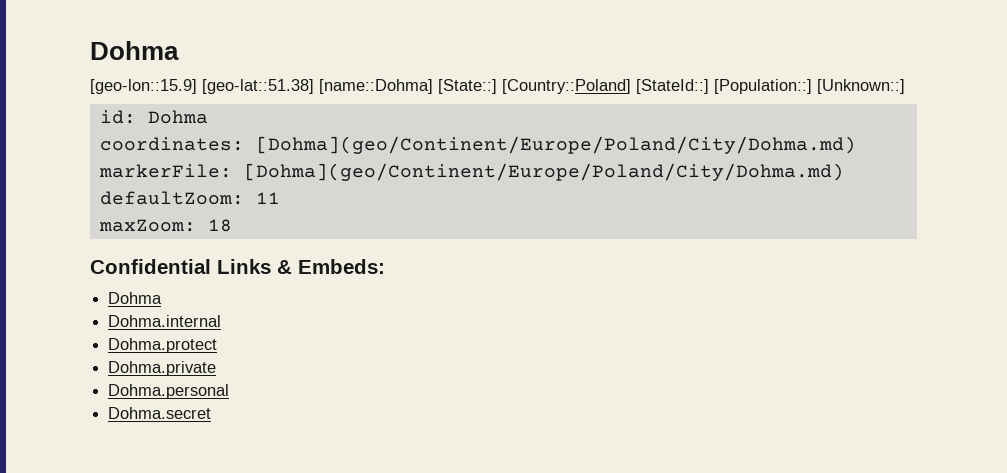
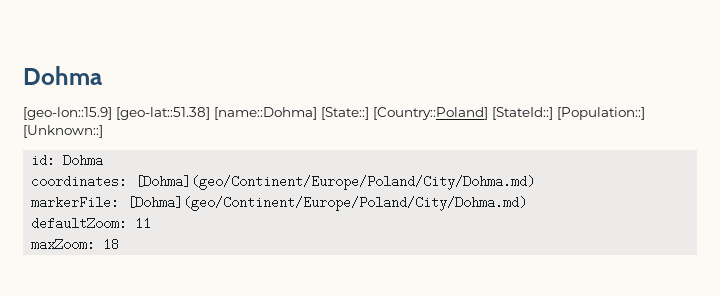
- Confidential Links & Embeds:
- Dohma
- Dohma.internal
- Dohma.protect
- Dohma.private
- Dohma.personal
- Dohma.secret

